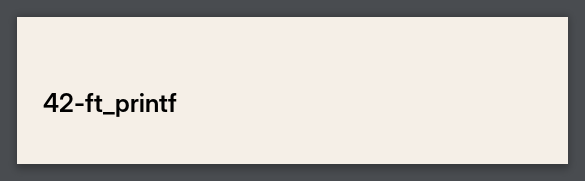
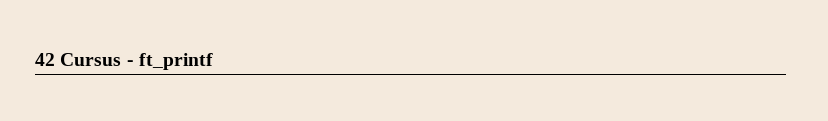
- 42-ft_printf
+ 42 Cursus - ft_printf

